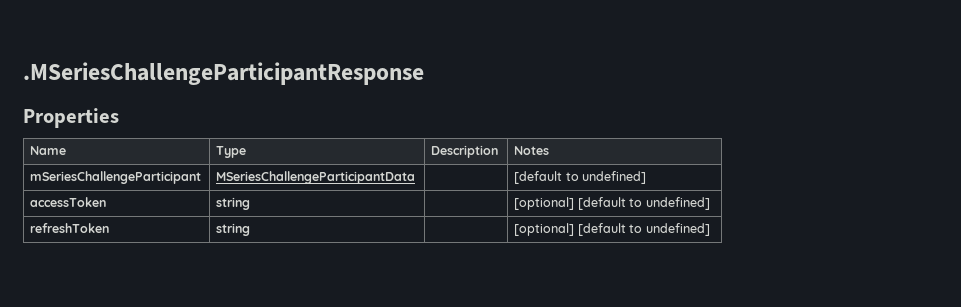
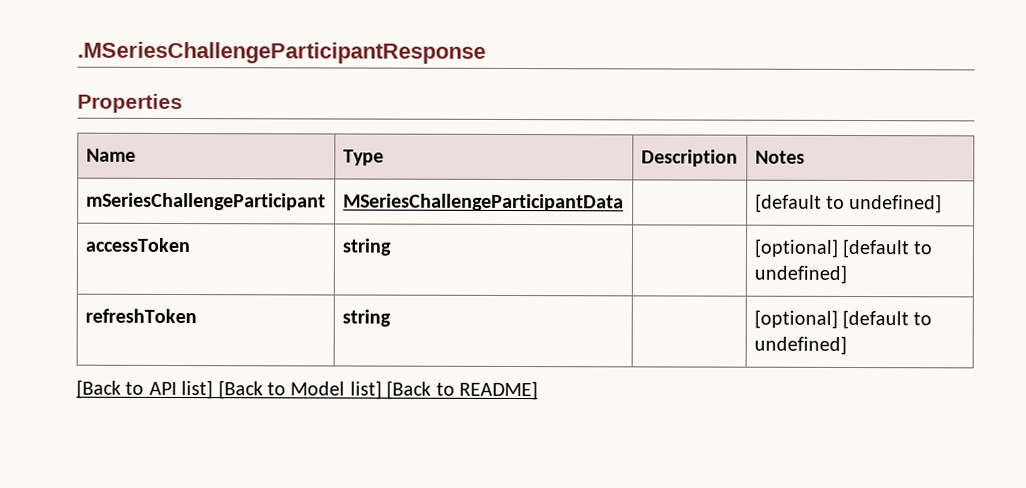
+ [Back to API list] [Back to Model list] [Back to README]

